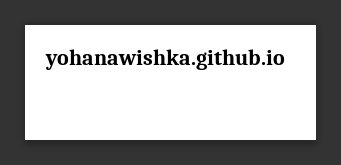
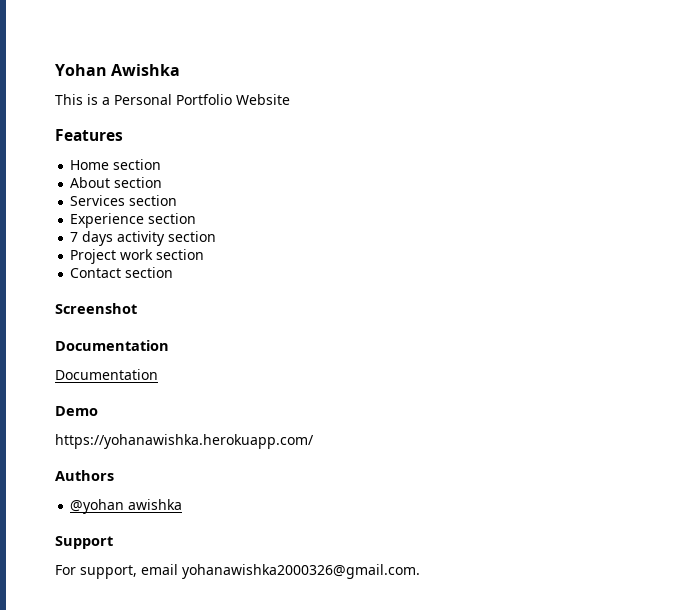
- yohanawishka.github.io
+ Yohan Awishka
+ This is a Personal Portfolio Website
+ Features
+ Home section
+ About section
+ Services section
+ Experience section
+ 7 days activity section
+ Project work section
+ Contact section
+ Screenshot
+ Documentation
+ Documentation
+ Demo
+ https://yohanawishka.herokuapp.com/
+ Authors
+ @yohan awishka
+ Support
+ For support, email yohanawishka2000326@gmail.com.

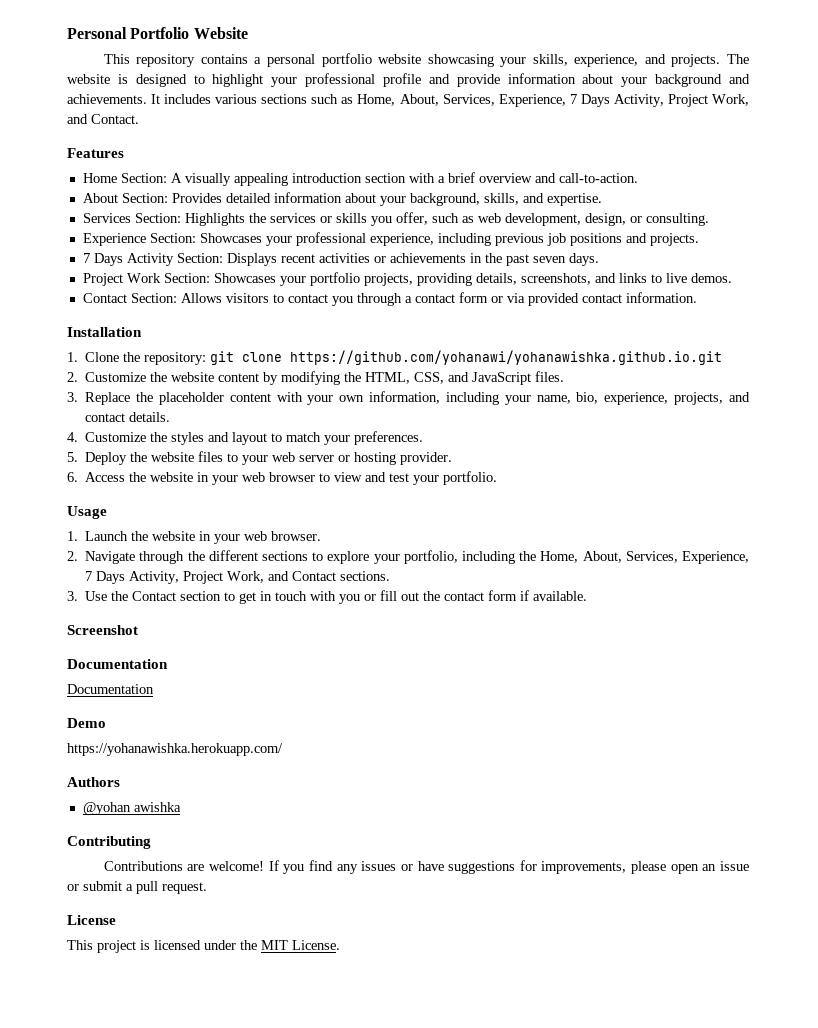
- Yohan Awishka
- This is a Personal Portfolio Website
+ Personal Portfolio Website
+ This repository contains a personal portfolio website showcasing your skills, experience, and projects. The website is designed to highlight your professional profile and provide information about your background and achievements. It includes various sections such as Home, About, Services, Experience, 7 Days Activity, Project Work, and Contact.
  Features
- Home section
- About section
- Services section
- Experience section
- 7 days activity section
- Project work section
- Contact section
+ Home Section: A visually appealing introduction section with a brief overview and call-to-action.
+ About Section: Provides detailed information about your background, skills, and expertise.
+ Services Section: Highlights the services or skills you offer, such as web development, design, or consulting.
+ Experience Section: Showcases your professional experience, including previous job positions and projects.
+ 7 Days Activity Section: Displays recent activities or achievements in the past seven days.
+ Project Work Section: Showcases your portfolio projects, providing details, screenshots, and links to live demos.
+ Contact Section: Allows visitors to contact you through a contact form or via provided contact information.
+ Installation
+ 1. Clone the repository: git clone https://github.com/yohanawi/yohanawishka.github.io.git
+ 2. Customize the website content by modifying the HTML, CSS, and JavaScript files.
+ 3. Replace the placeholder content with your own information, including your name, bio, experience, projects, and contact details.
+ 4. Customize the styles and layout to match your preferences.
+ 5. Deploy the website files to your web server or hosting provider.
+ 6. Access the website in your web browser to view and test your portfolio.
+ Usage
+ 1. Launch the website in your web browser.
+ 2. Navigate through the different sections to explore your portfolio, including the Home, About, Services, Experience, 7 Days Activity, Project Work, and Contact sections.
+ 3. Use the Contact section to get in touch with you or fill out the contact form if available.
- Support
- For support, email yohanawishka2000326@gmail.com.
+ Contributing
+ Contributions are welcome! If you find any issues or have suggestions for improvements, please open an issue or submit a pull request.
+ License
+ This project is licensed under the MIT License.

